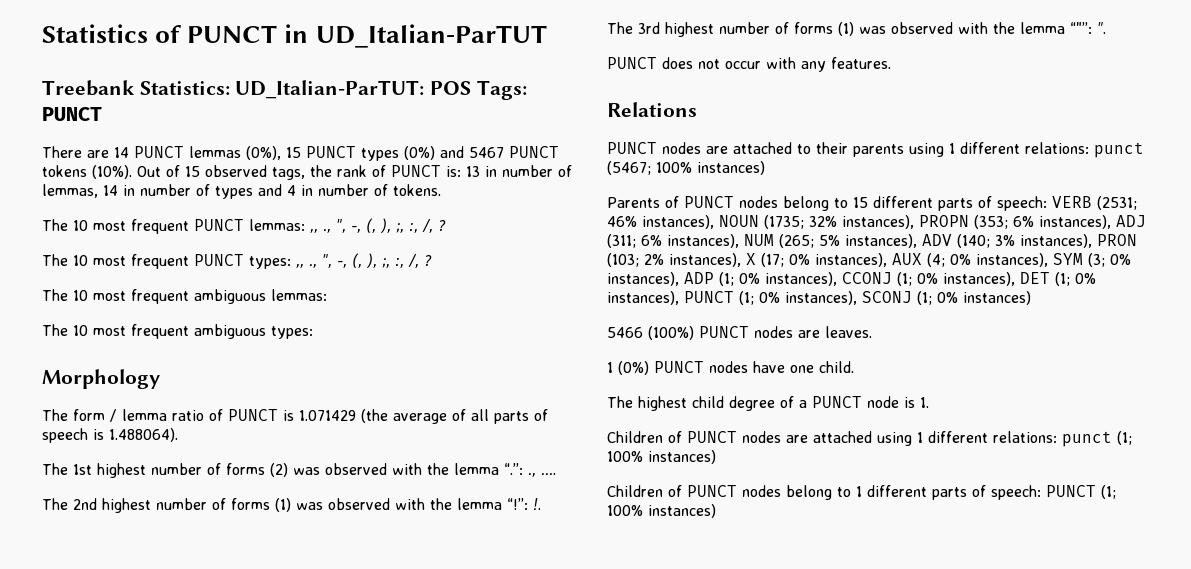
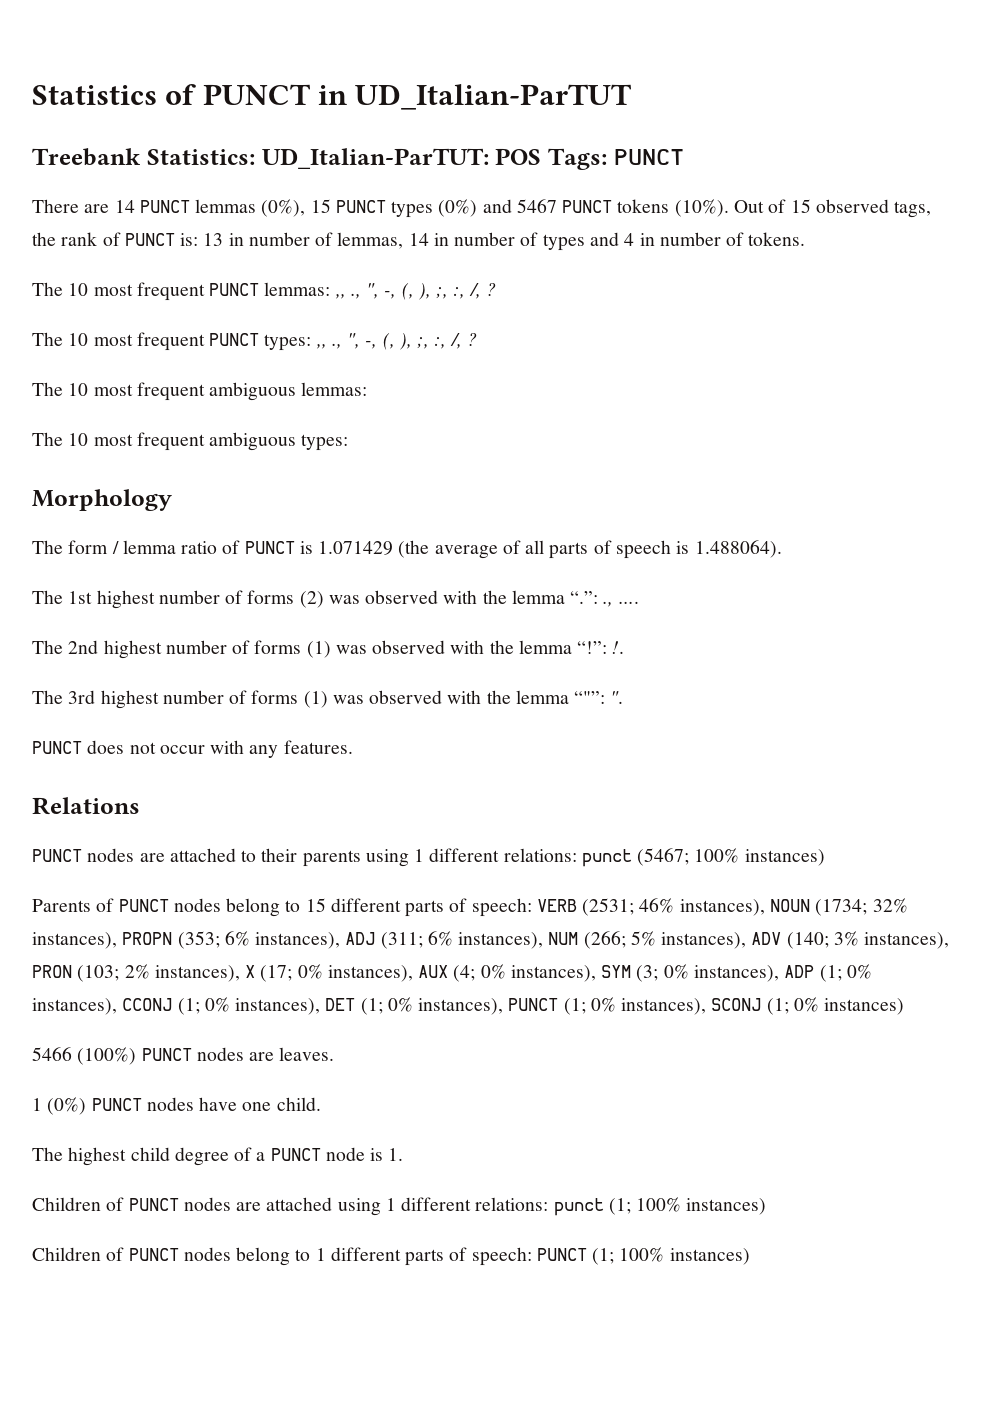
- 46% instances), NOUN (1735;
+ 46% instances), NOUN (1734;
- 6% instances), NUM (265;
+ 6% instances), NUM (266;

